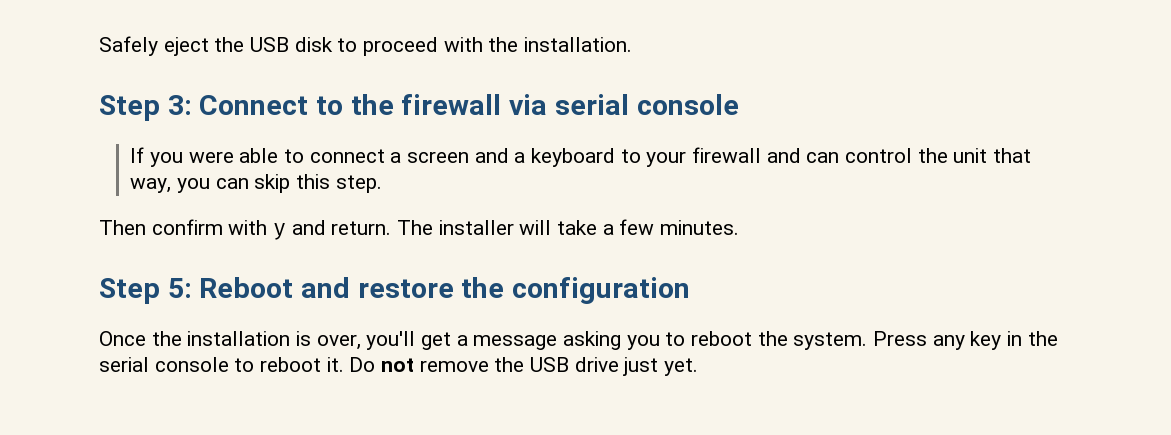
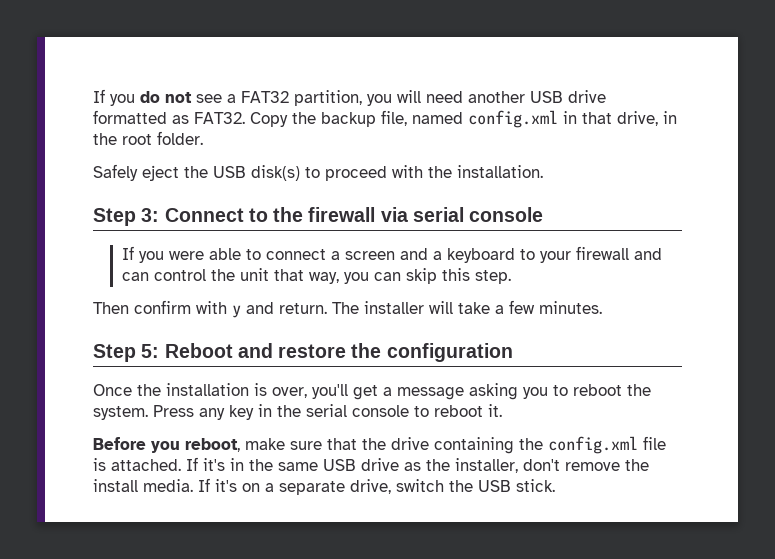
+ If you do not see a FAT32 partition, you will need another USB drive formatted as FAT32. Copy the backup file, named config.xml in that drive, in the root folder.
- Safely eject the USB disk to proceed with the installation.
+ Safely eject the USB disk(s) to proceed with the installation.
- Press any key in the serial console to reboot it. Do not remove the USB drive just yet.
+ Press any key in the serial console to reboot it.
+ Before you reboot, make sure that the drive containing the config.xml file is attached. If it's in the same USB drive as the installer, don't remove the install media. If it's on a separate drive, switch the USB stick.

